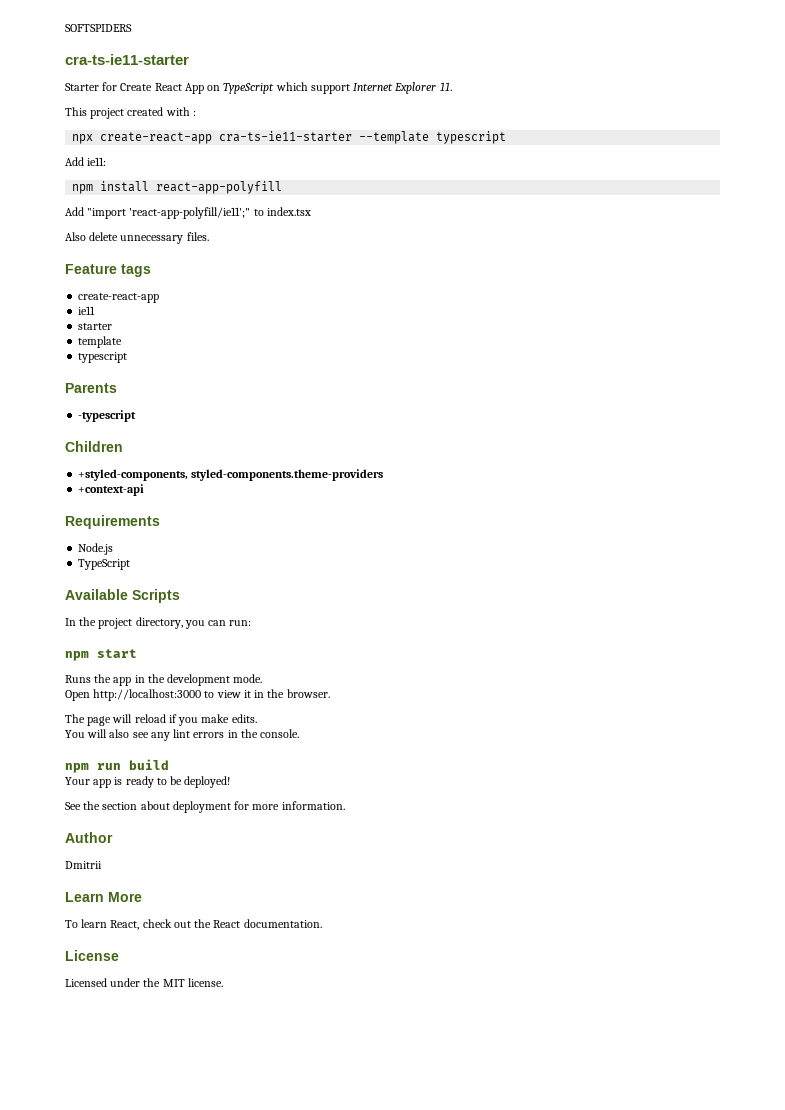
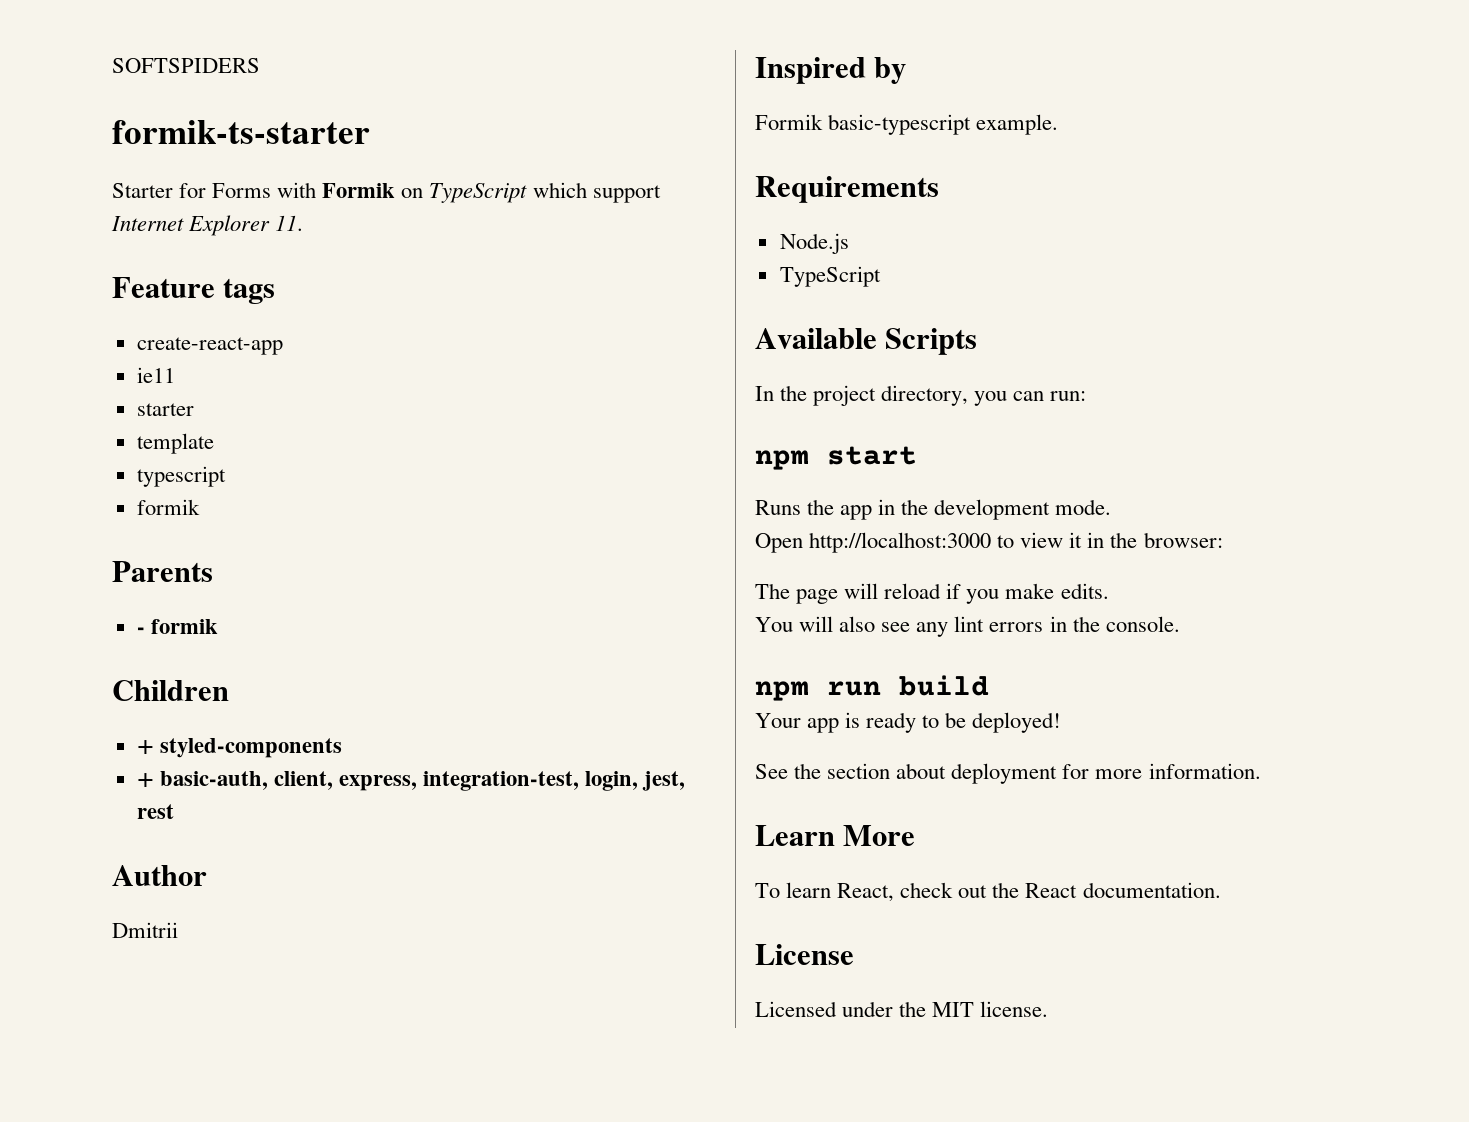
  SOFTSPIDERS
- cra-ts-ie11-starter
+ formik-ts-starter
- Starter for Create React App on TypeScript which support Internet Explorer 11.
+ Starter for Forms with Formik on TypeScript which support Internet Explorer 11.
- This project created with :
- npx create-react-app cra-ts-ie11-starter --template typescript
- Add ie11:
- npm install react-app-polyfill
- Add "import 'react-app-polyfill/ie11';" to index.tsx
- Also delete unnecessary files.
  template
  typescript
+ formik
- -typescript
+ - formik
- +styled-components, styled-components.theme-providers
- +context-api
+ + styled-components
+ + basic-auth, client, express, integration-test, login, jest, rest
+ Author
+ Dmitrii
+ Inspired by
+ Formik basic-typescript example.
- Open http://localhost:3000 to view it in the browser.
+ Open http://localhost:3000 to view it in the browser:
- Author
- Dmitrii

